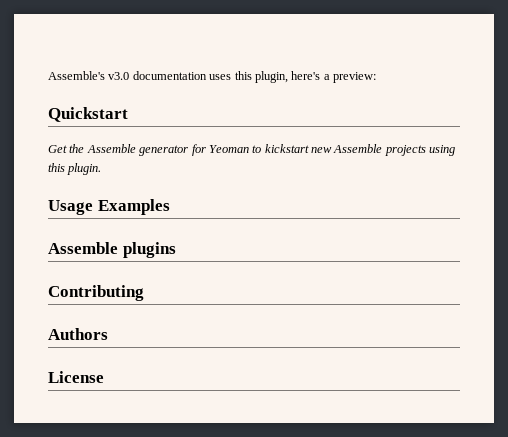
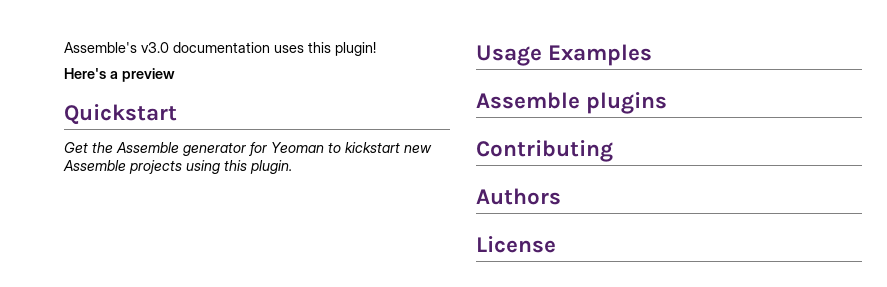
- Assemble's v3.0 documentation uses this plugin, here's a preview:
+ Assemble's v3.0 documentation uses this plugin!
+ Here's a preview

